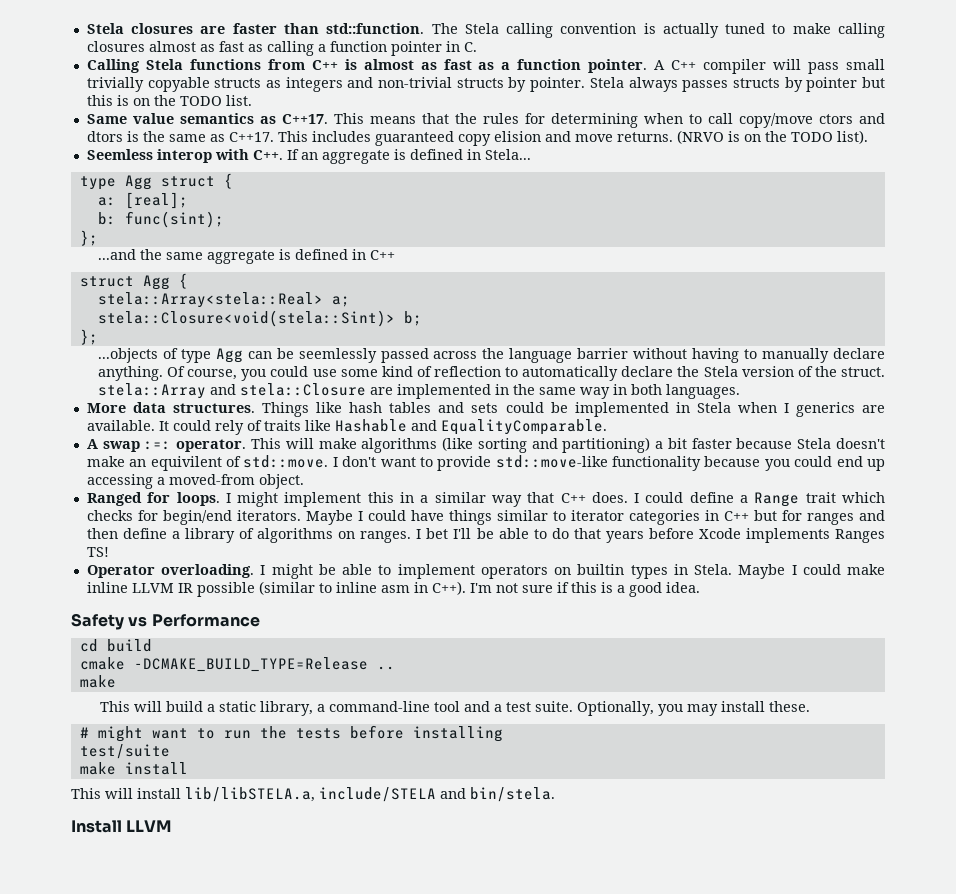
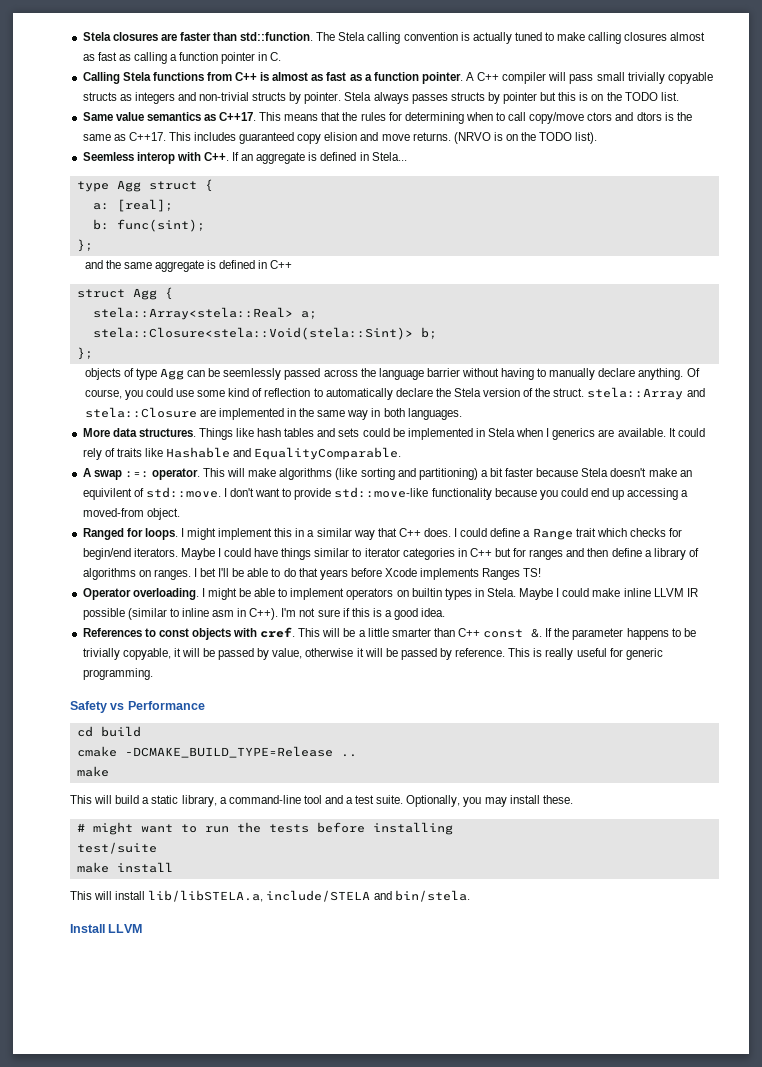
- ...and the same aggregate is defined in C++
+ and the same aggregate is defined in C++
- stela::Closure<void(stela::Sint)> b;
+ stela::Closure<stela::Void(stela::Sint)> b;
- ...objects of type Agg can be seemlessly passed across the language barrier without having to manually declare anything.
+ objects of type Agg can be seemlessly passed across the language barrier without having to manually declare anything.
+ References to const objects with cref. This will be a little smarter than C++ const &. If the parameter happens to be trivially copyable, it will be passed by value, otherwise it will be passed by reference. This is really useful for generic programming.

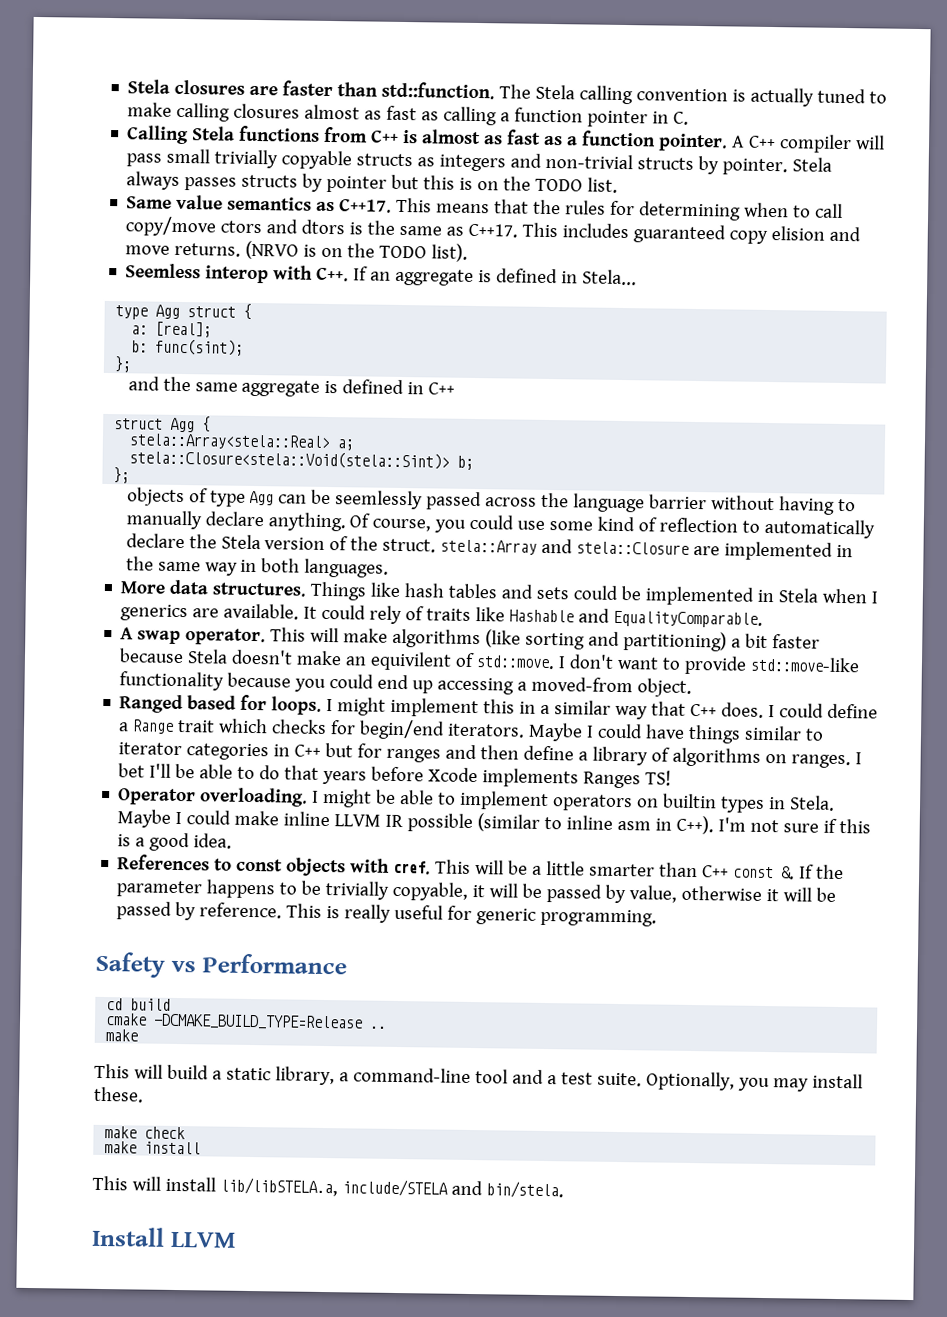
- A swap :=: operator.
+ A swap operator.
- Ranged for loops.
+ Ranged based for loops.
- # might want to run the tests before installing
- test/suite
+ make check

